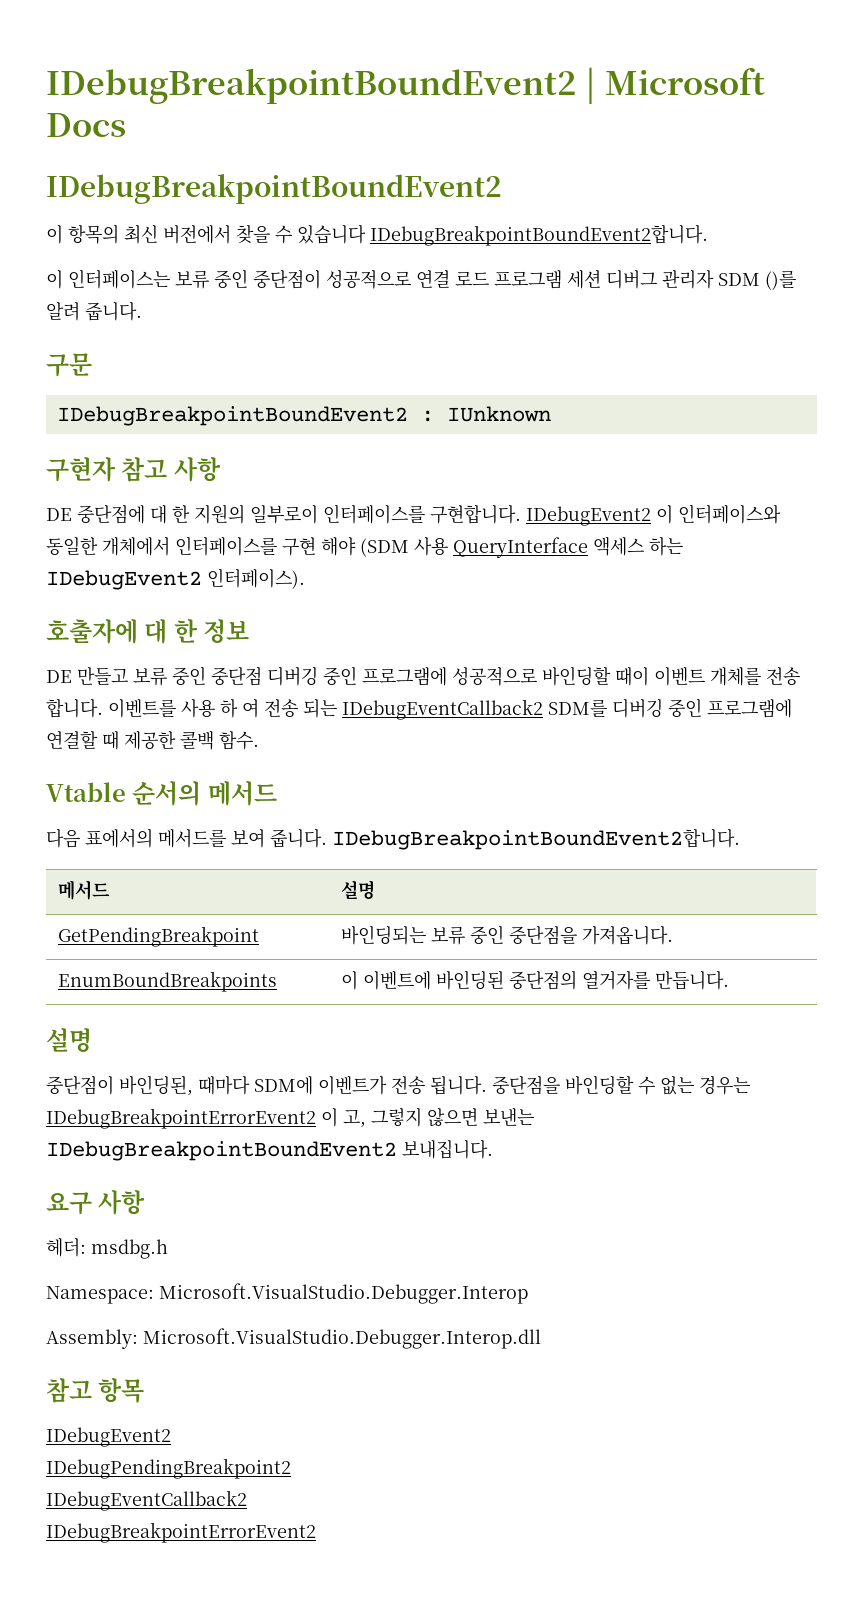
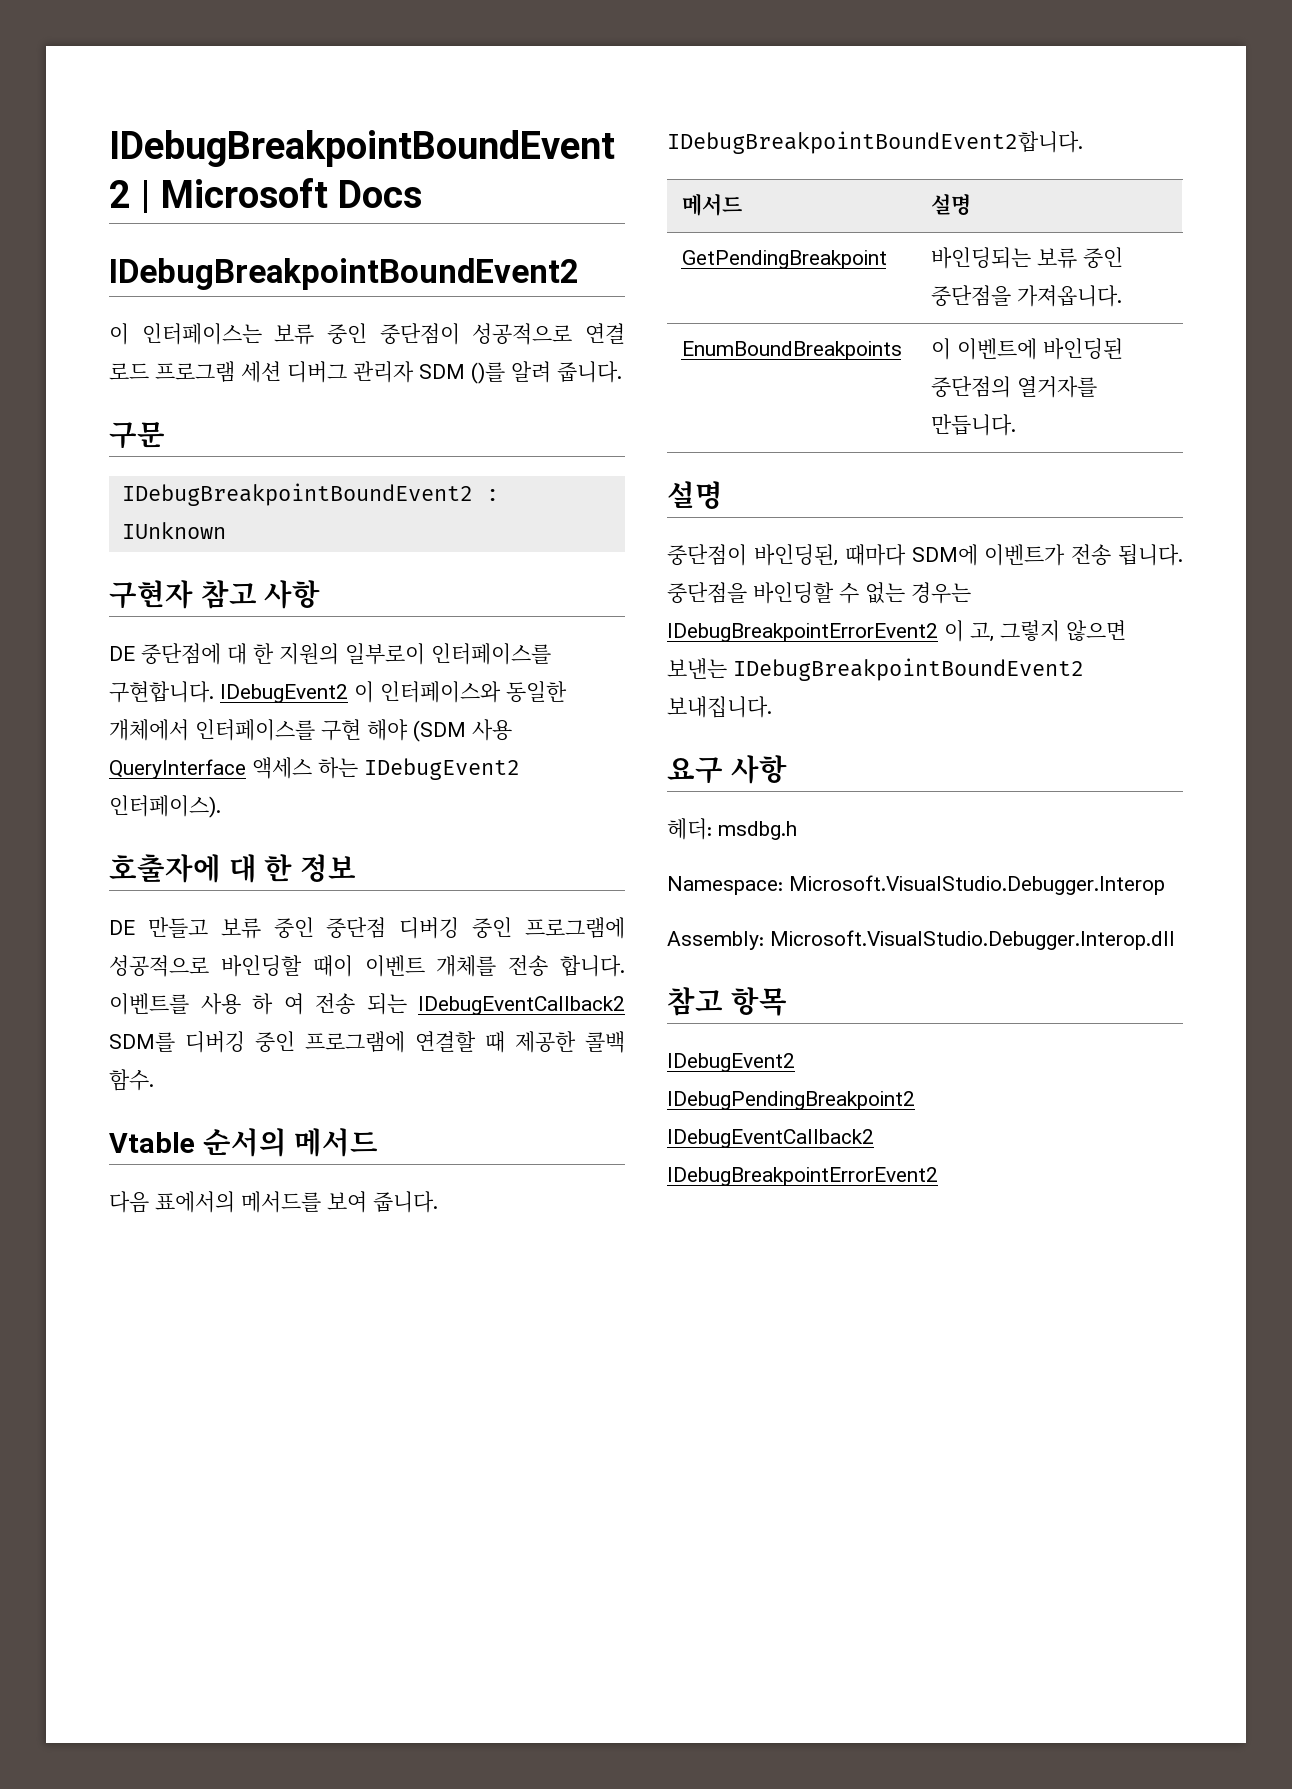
- 이 항목의 최신 버전에서 찾을 수 있습니다 IDebugBreakpointBoundEvent2합니다.

